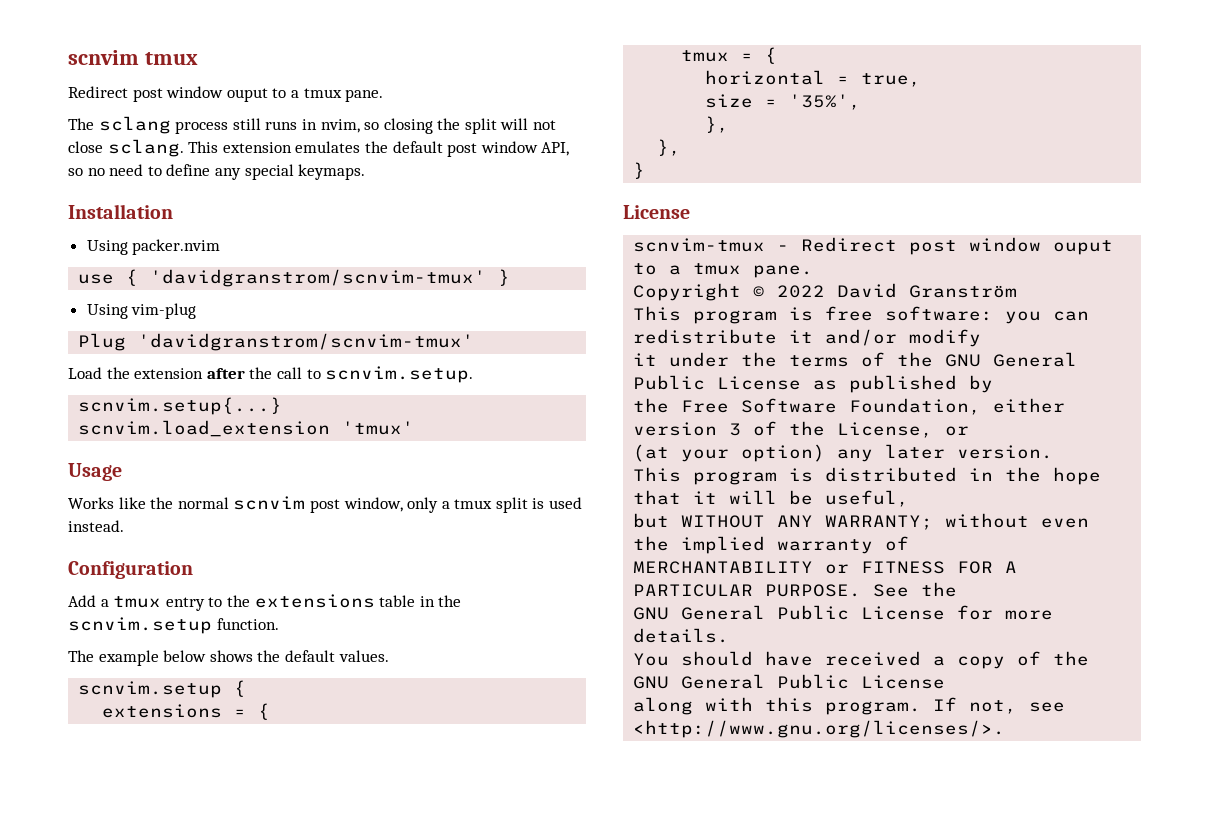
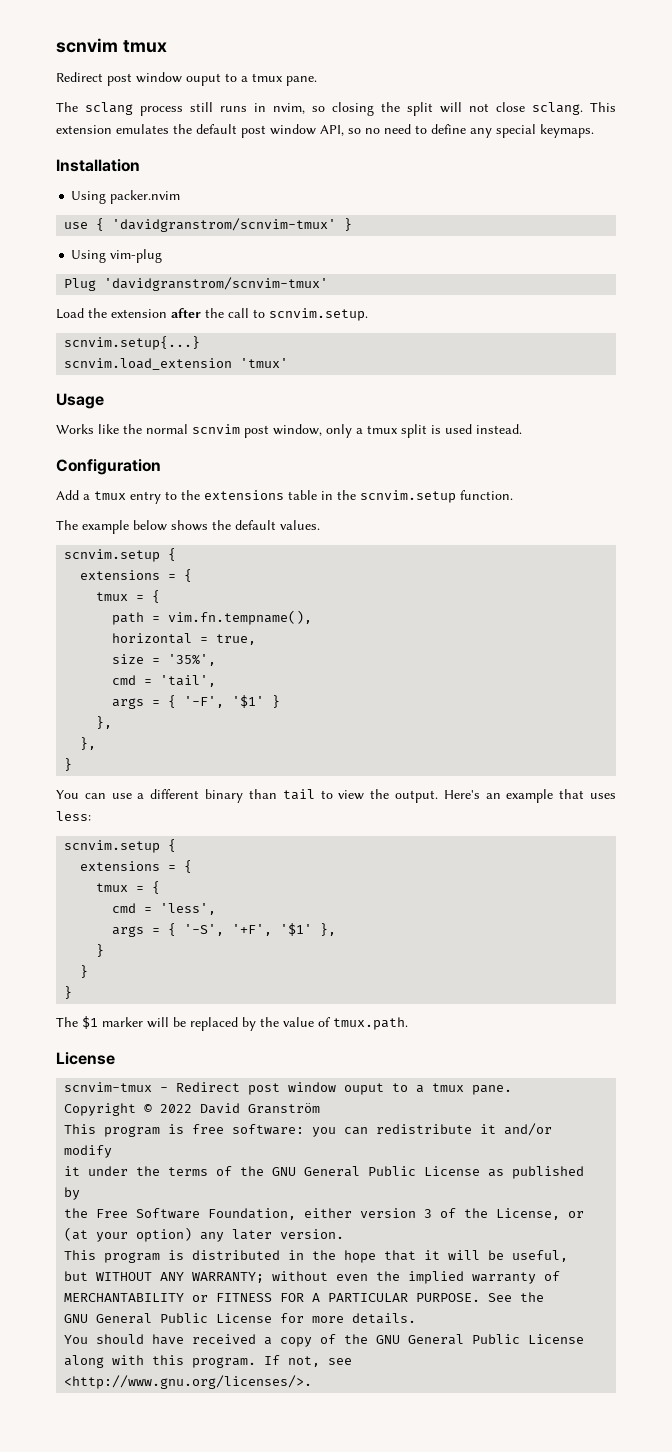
+ path = vim.fn.tempname(),
  size = '35%',
+ cmd = 'tail',
+ args = { '-F', '$1' }
  },
  },
  }
+ You can use a different binary than tail to view the output. Here's an example that uses less:
+ scnvim.setup {
+ extensions = {
+ tmux = {
+ cmd = 'less',
+ args = { '-S', '+F', '$1' },
+ }
+ }
+ }
+ The $1 marker will be replaced by the value of tmux.path.

